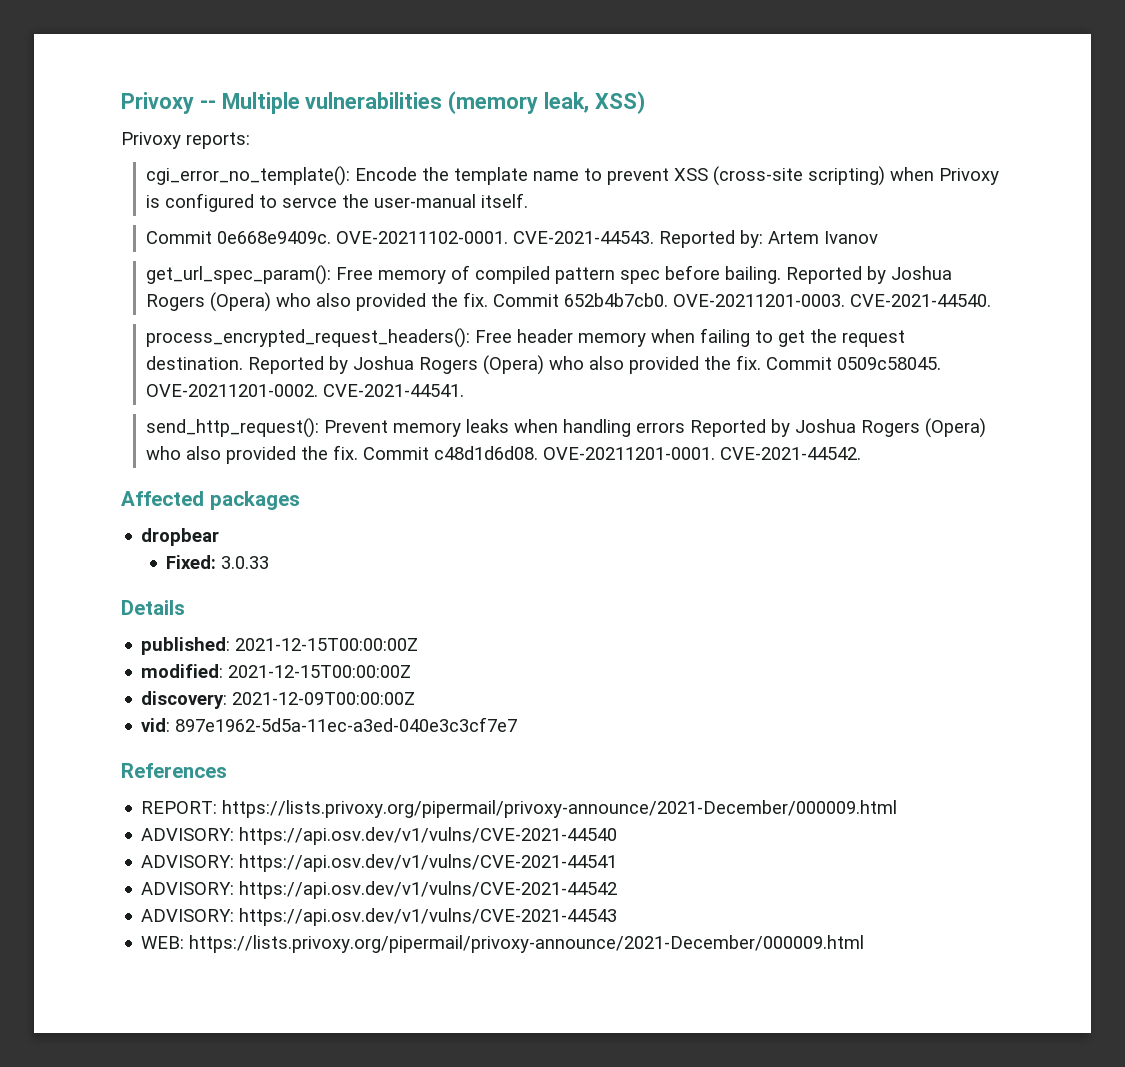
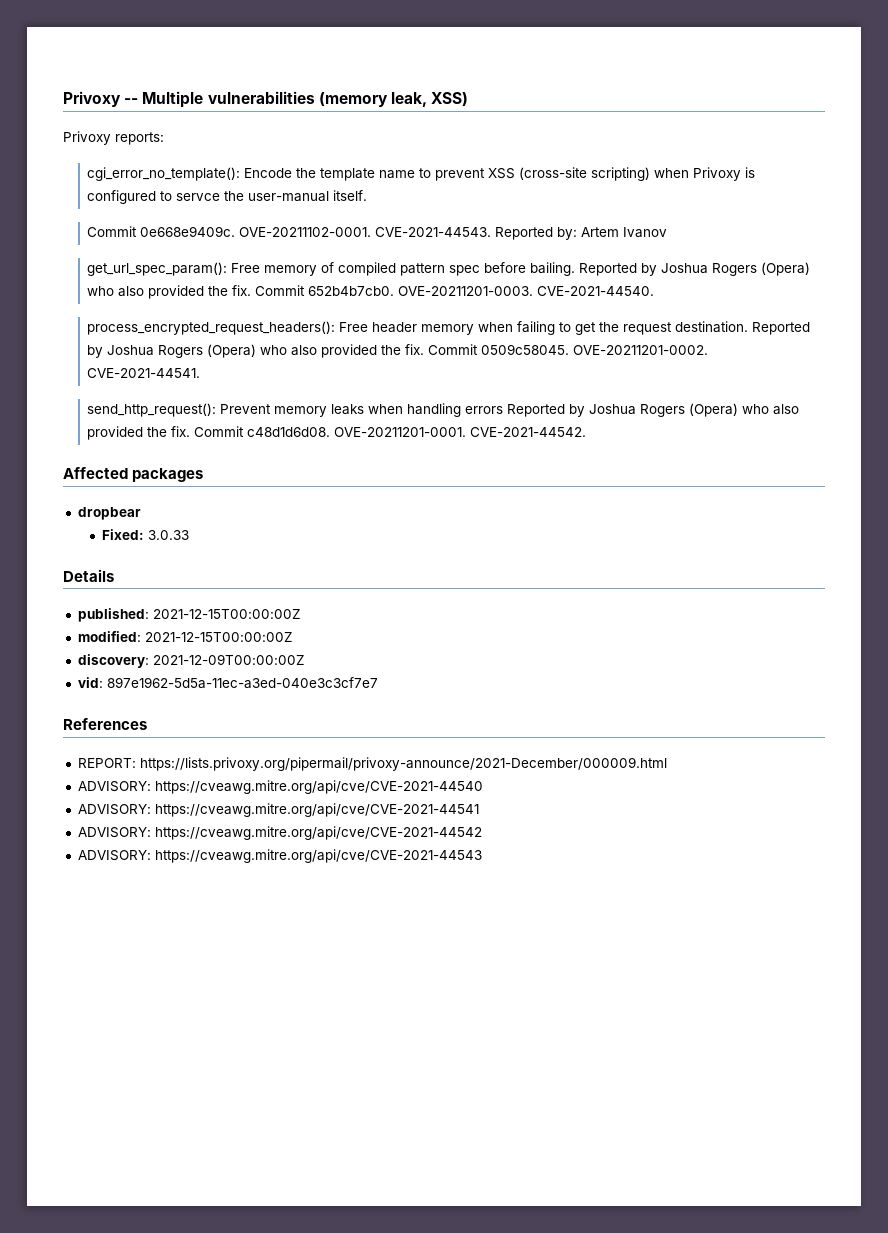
- ADVISORY: https://api.osv.dev/v1/vulns/CVE-2021-44540
- ADVISORY: https://api.osv.dev/v1/vulns/CVE-2021-44541
- ADVISORY: https://api.osv.dev/v1/vulns/CVE-2021-44542
- ADVISORY: https://api.osv.dev/v1/vulns/CVE-2021-44543
- WEB: https://lists.privoxy.org/pipermail/privoxy-announce/2021-December/000009.html
+ ADVISORY: https://cveawg.mitre.org/api/cve/CVE-2021-44540
+ ADVISORY: https://cveawg.mitre.org/api/cve/CVE-2021-44541
+ ADVISORY: https://cveawg.mitre.org/api/cve/CVE-2021-44542
+ ADVISORY: https://cveawg.mitre.org/api/cve/CVE-2021-44543

